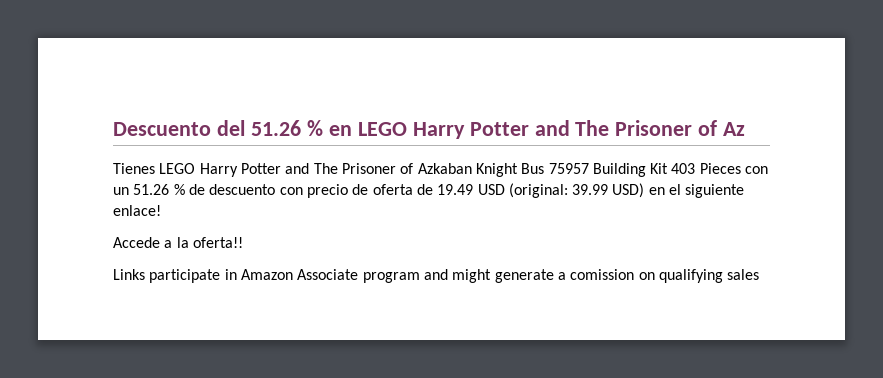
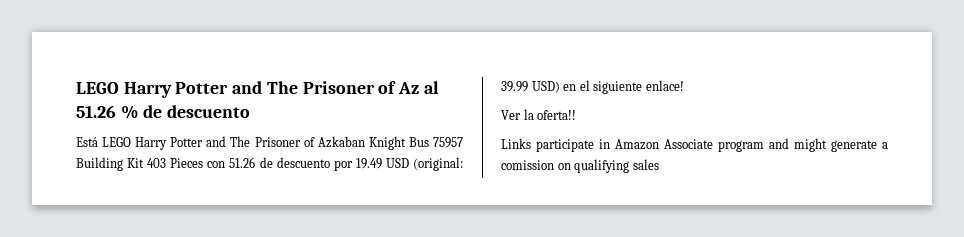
- Descuento del 51.26 % en LEGO Harry Potter and The Prisoner of Az
- Tienes LEGO Harry Potter and The Prisoner of Azkaban Knight Bus 75957 Building Kit 403 Pieces con un 51.26 % de descuento con precio de oferta de 19.49 USD (original: 39.99 USD) en el siguiente enlace!
+ LEGO Harry Potter and The Prisoner of Az al 51.26 % de descuento
+ Está LEGO Harry Potter and The Prisoner of Azkaban Knight Bus 75957 Building Kit 403 Pieces con 51.26 de descuento por 19.49 USD (original: 39.99 USD) en el siguiente enlace!
- Accede a la oferta!!
+ Ver la oferta!!

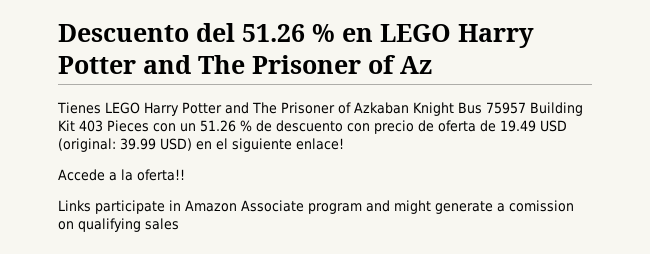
- LEGO Harry Potter and The Prisoner of Az al 51.26 % de descuento
- Está LEGO Harry Potter and The Prisoner of Azkaban Knight Bus 75957 Building Kit 403 Pieces con 51.26 de descuento por 19.49 USD (original: 39.99 USD) en el siguiente enlace!
+ Descuento del 51.26 % en LEGO Harry Potter and The Prisoner of Az
+ Tienes LEGO Harry Potter and The Prisoner of Azkaban Knight Bus 75957 Building Kit 403 Pieces con un 51.26 % de descuento con precio de oferta de 19.49 USD (original: 39.99 USD) en el siguiente enlace!
- Ver la oferta!!
+ Accede a la oferta!!

